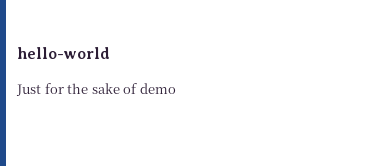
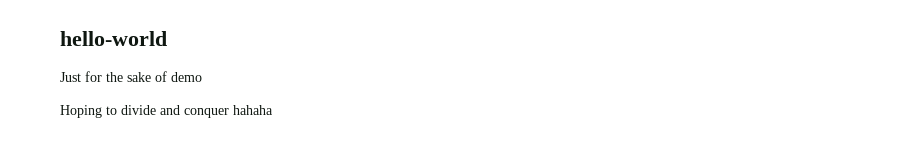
+ Hoping to divide and conquer hahaha

